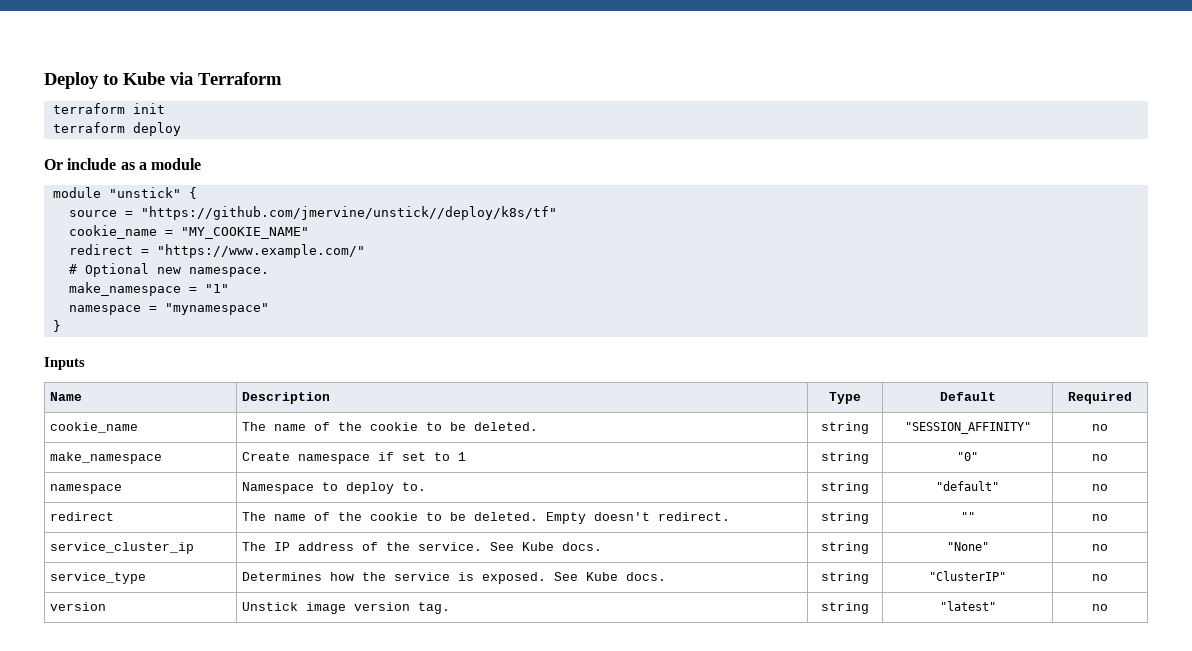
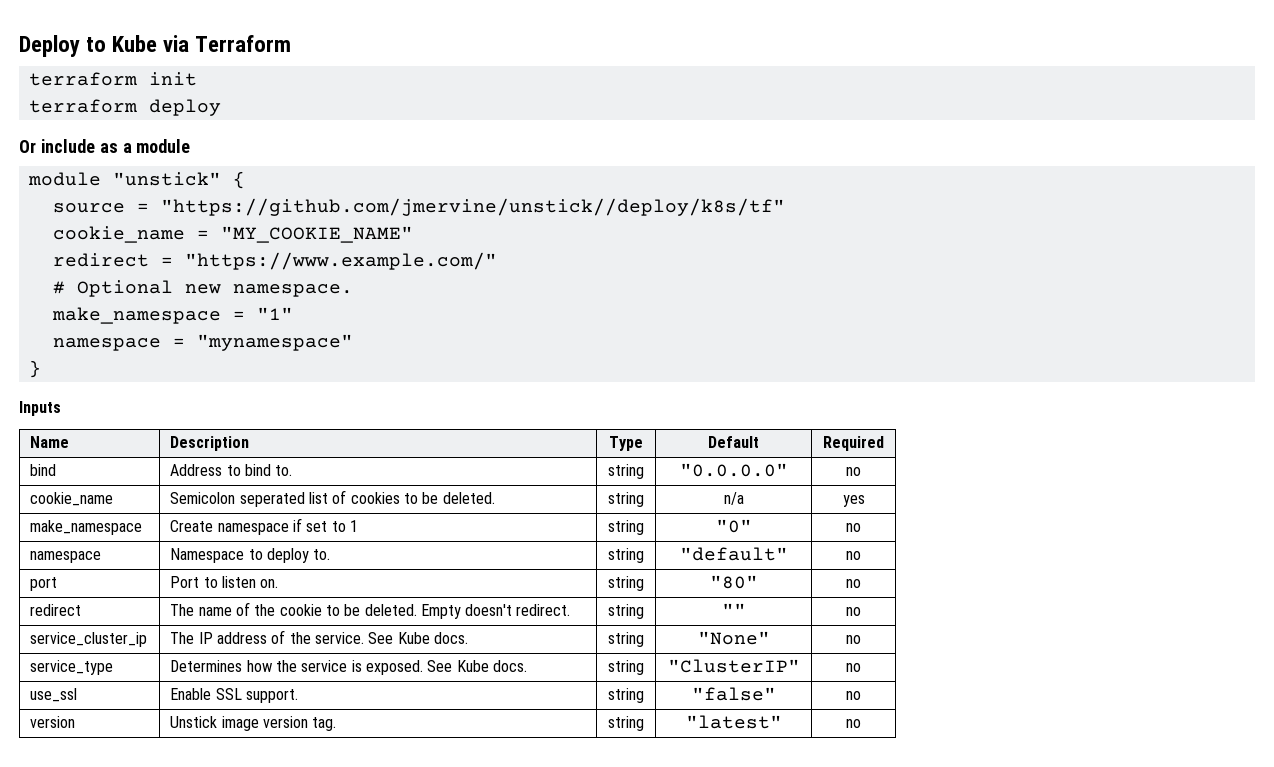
- cookie_name | The name of the cookie to be deleted. | string | "SESSION_AFFINITY" | no
+ bind | Address to bind to. | string | "0.0.0.0" | no
+ cookie_name | Semicolon seperated list of cookies to be deleted. | string | n/a | yes
+ port | Port to listen on. | string | "80" | no
+ use_ssl | Enable SSL support. | string | "false" | no

